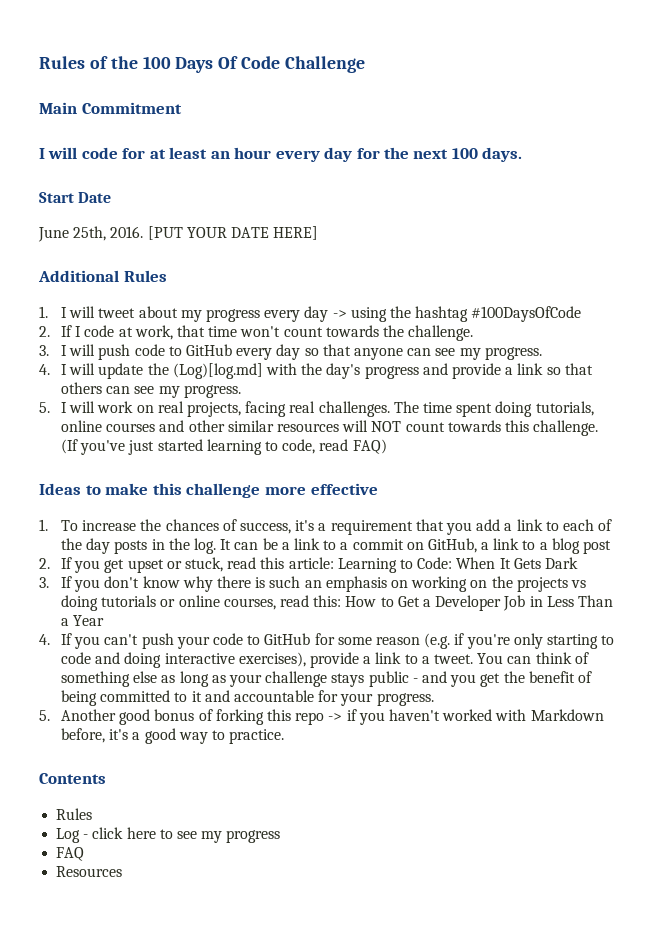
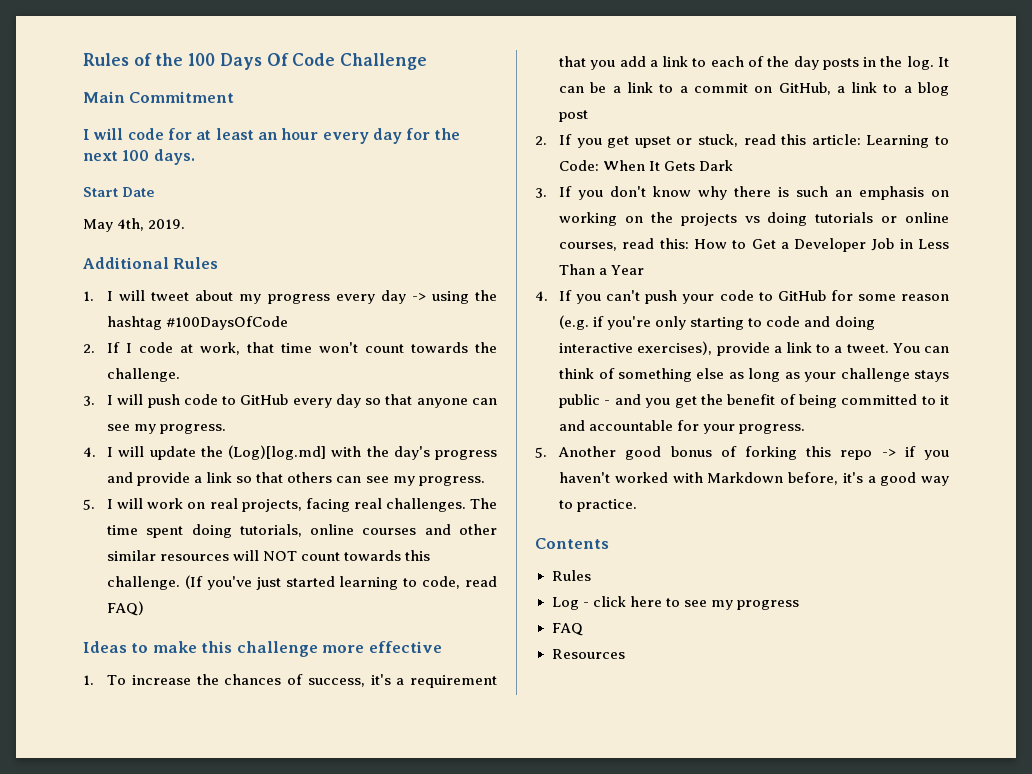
- June 25th, 2016. [PUT YOUR DATE HERE]
+ May 4th, 2019.

